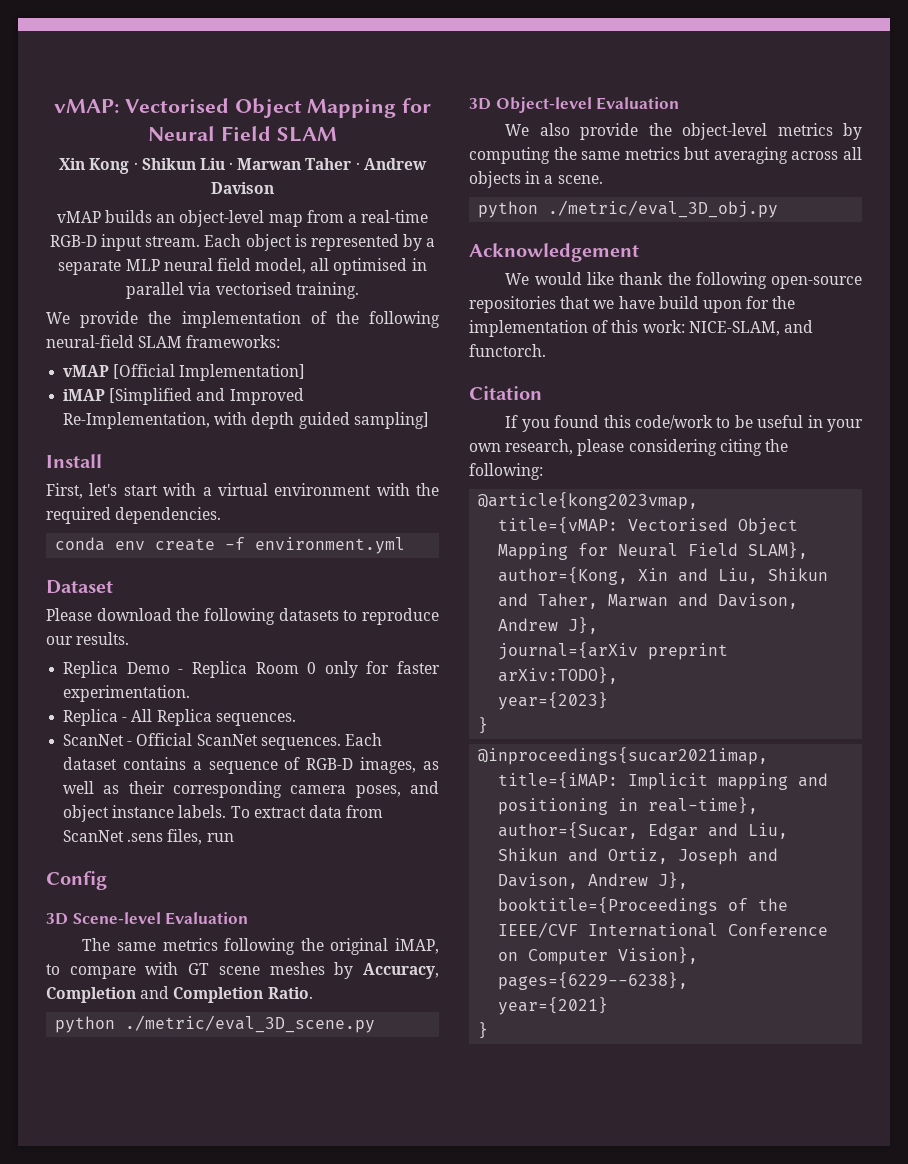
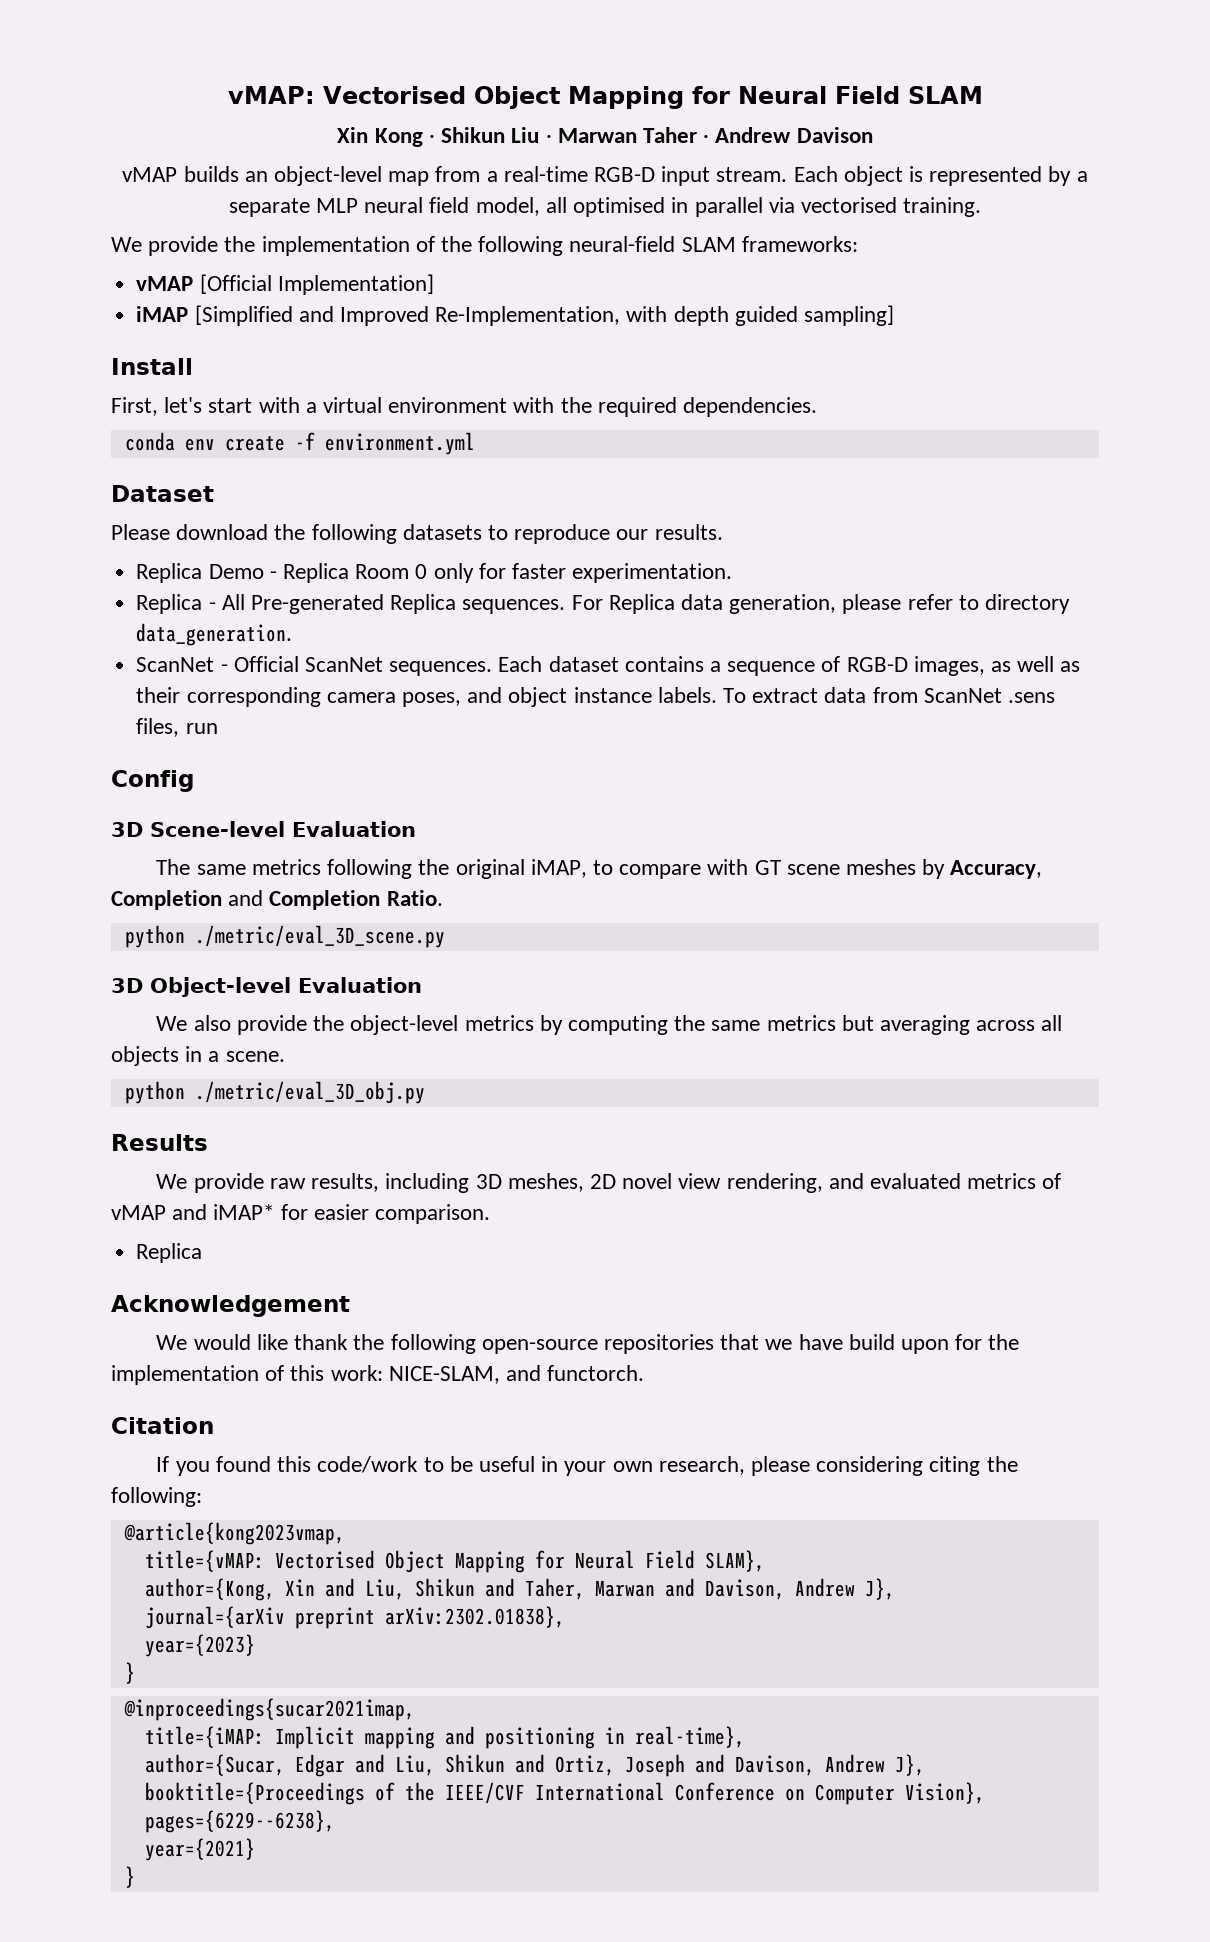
- Replica - All Replica sequences.
+ Replica - All Pre-generated Replica sequences. For Replica data generation, please refer to directory data_generation.
+ Results
+ We provide raw results, including 3D meshes, 2D novel view rendering, and evaluated metrics of vMAP and iMAP* for easier comparison.
+ Replica
- journal={arXiv preprint arXiv:TODO},
+ journal={arXiv preprint arXiv:2302.01838},

